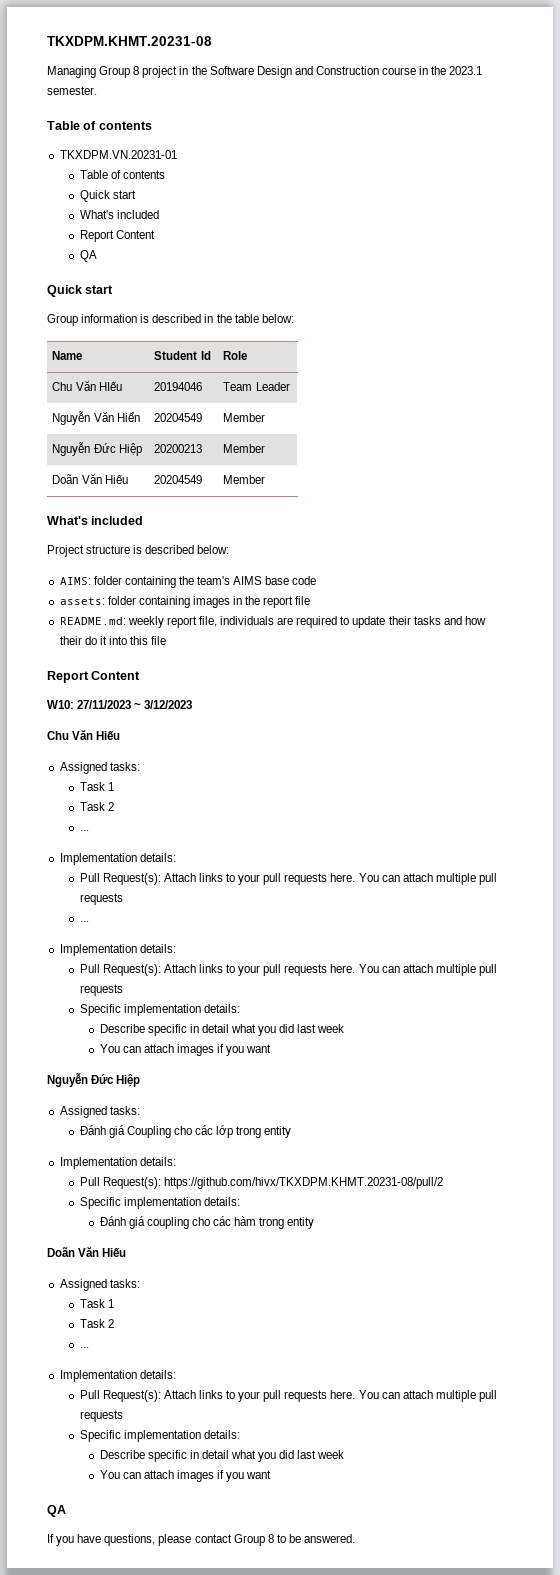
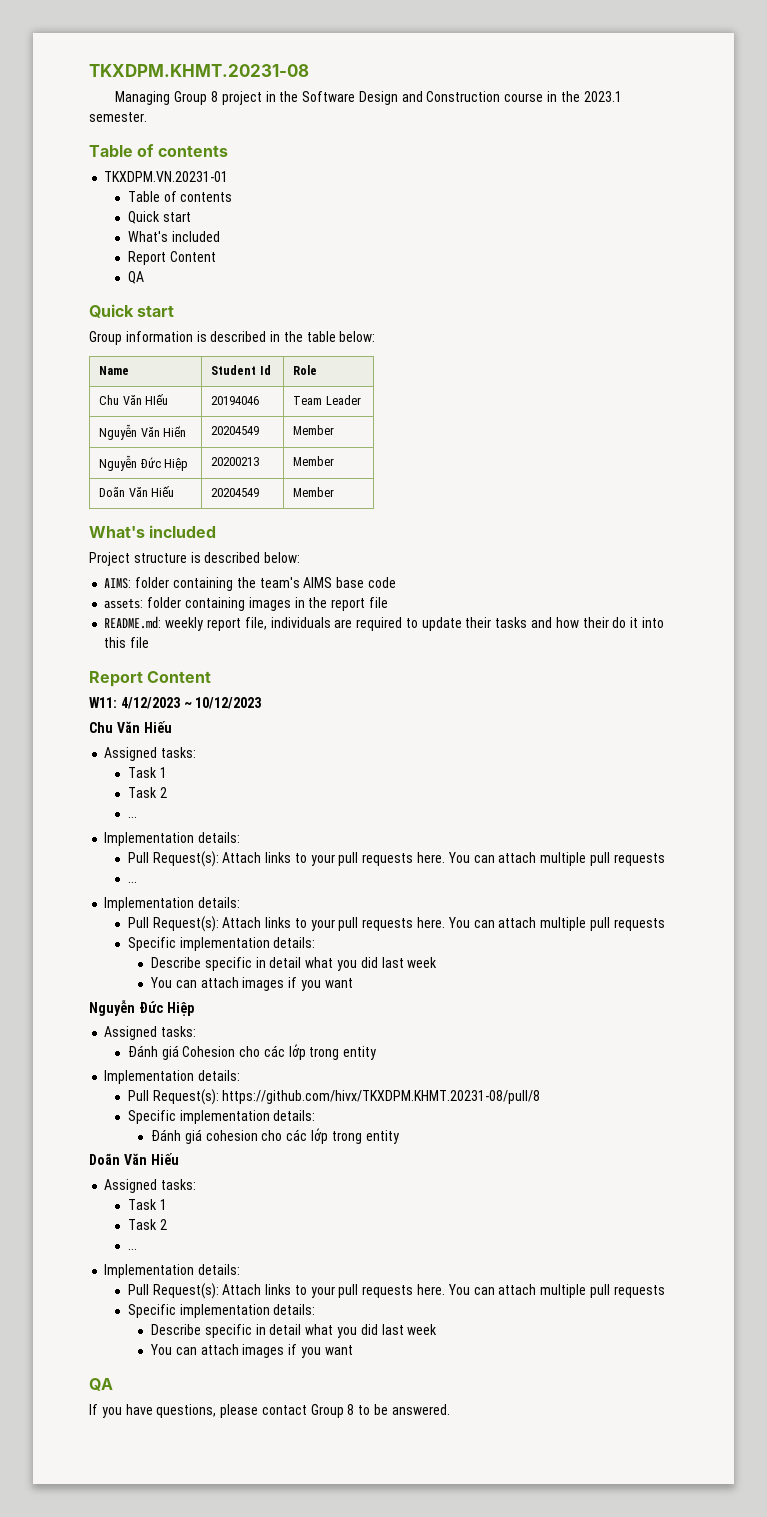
- W10: 27/11/2023 ~ 3/12/2023
+ W11: 4/12/2023 ~ 10/12/2023
- Đánh giá Coupling cho các lớp trong entity
+ Đánh giá Cohesion cho các lớp trong entity
- Pull Request(s): https://github.com/hivx/TKXDPM.KHMT.20231-08/pull/2
+ Pull Request(s): https://github.com/hivx/TKXDPM.KHMT.20231-08/pull/8
- Đánh giá coupling cho các hàm trong entity
+ Đánh giá cohesion cho các lớp trong entity

